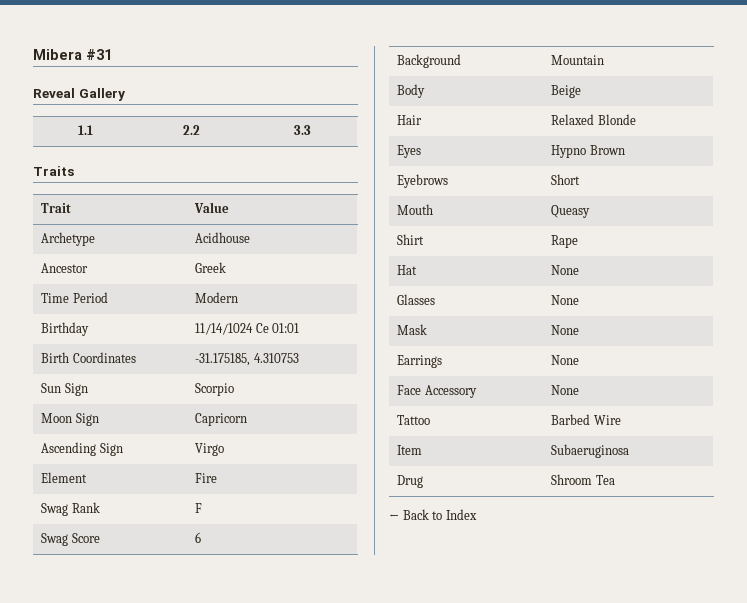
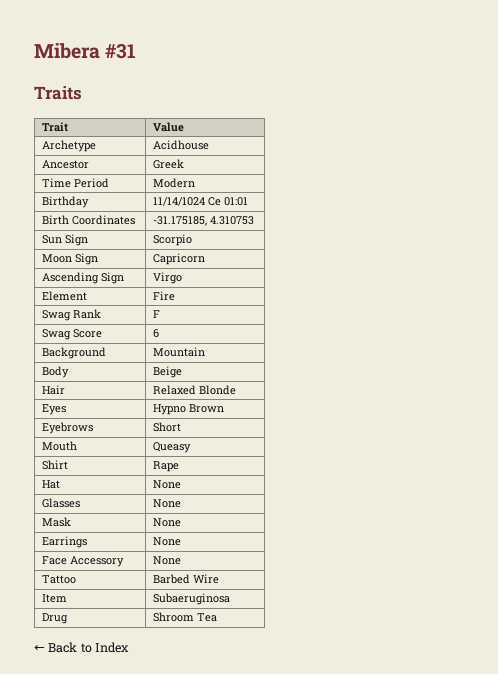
- Reveal Gallery
- 1.1 | 2.2 | 3.3

